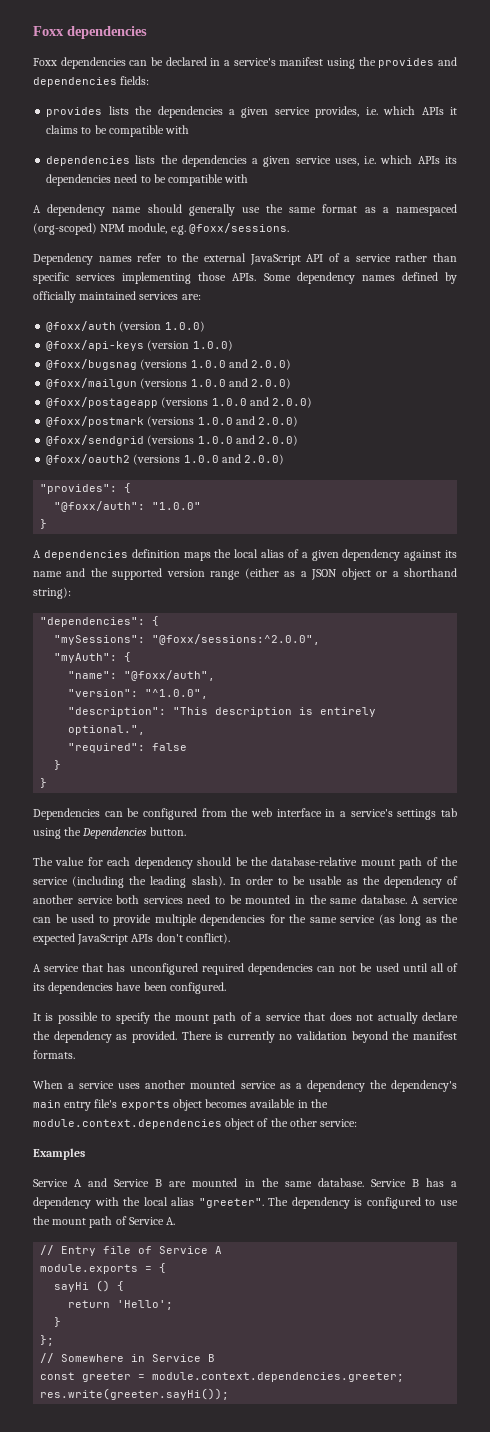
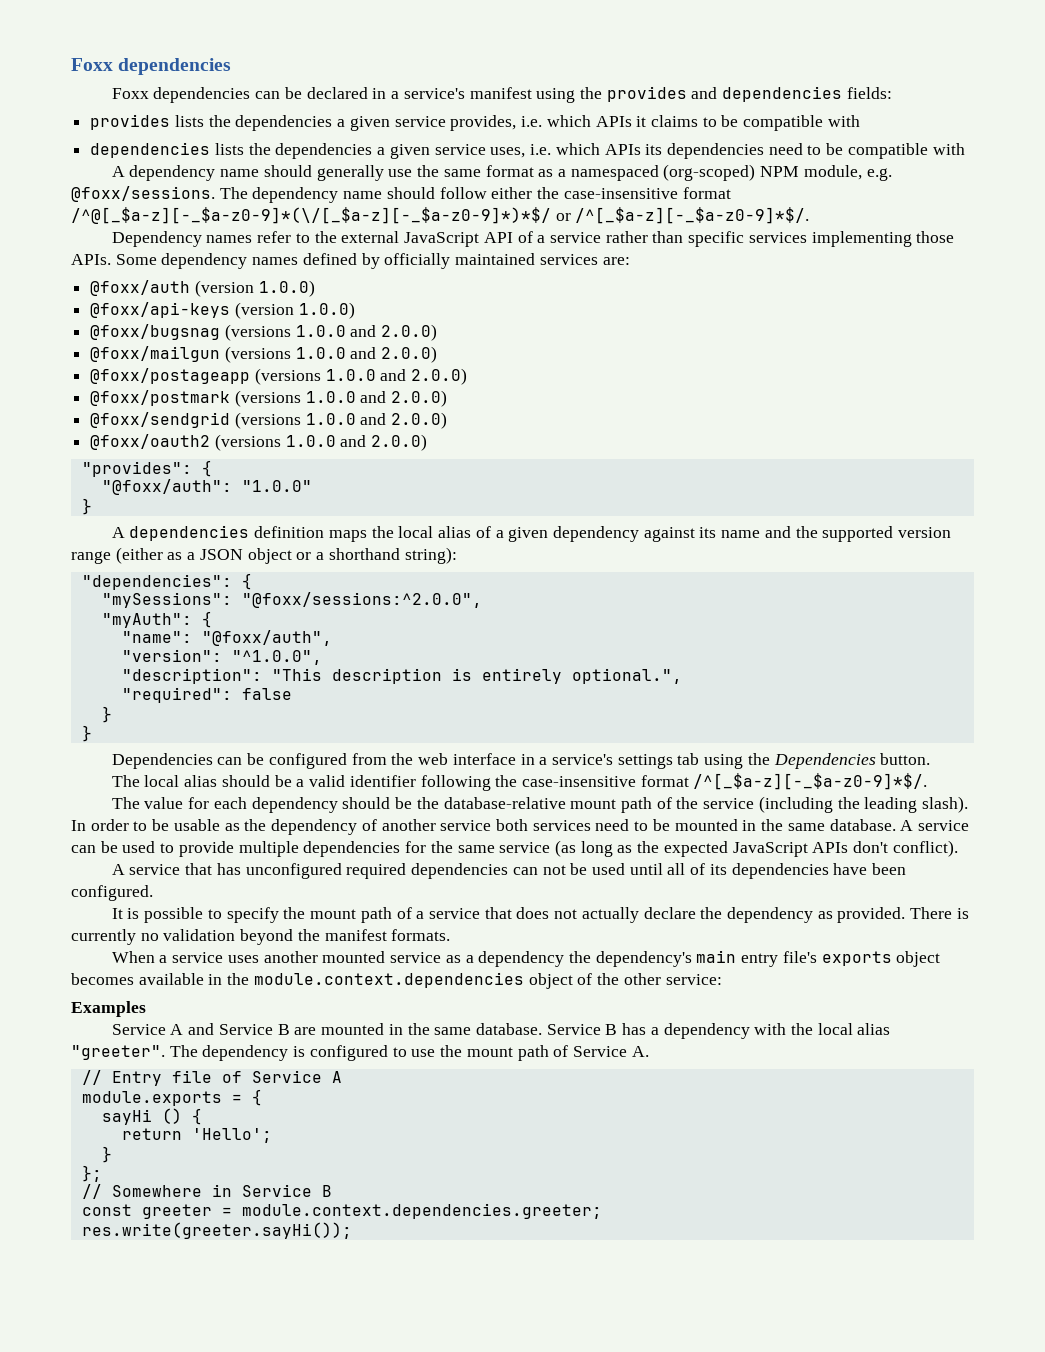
+ The dependency name should follow either the case-insensitive format /^@[_$a-z][-_$a-z0-9]*(\/[_$a-z][-_$a-z0-9]*)*$/ or /^[_$a-z][-_$a-z0-9]*$/.
+ The local alias should be a valid identifier following the case-insensitive format /^[_$a-z][-_$a-z0-9]*$/.

